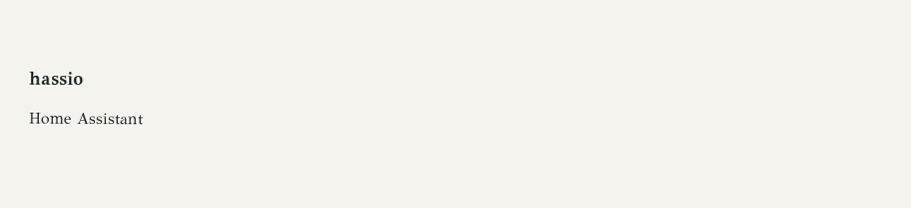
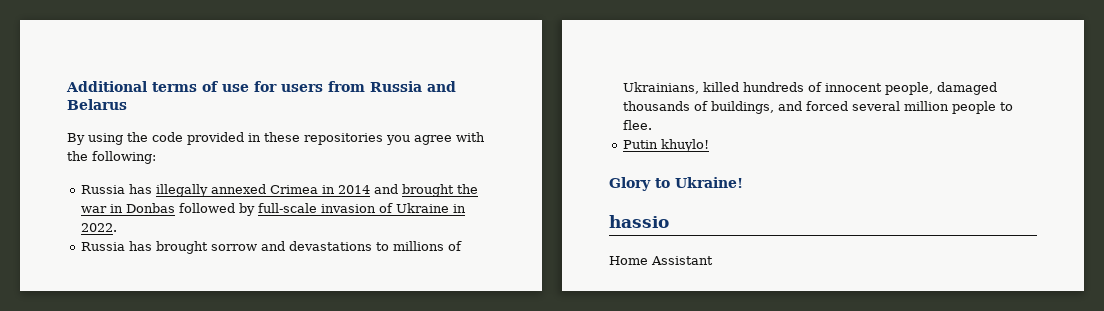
+ Additional terms of use for users from Russia and Belarus
+ By using the code provided in these repositories you agree with the following:
+ Russia has illegally annexed Crimea in 2014 and brought the war in Donbas followed by full-scale invasion of Ukraine in 2022.
+ Russia has brought sorrow and devastations to millions of Ukrainians, killed hundreds of innocent people, damaged thousands of buildings, and forced several million people to flee.
+ Putin khuylo!
+ Glory to Ukraine!

